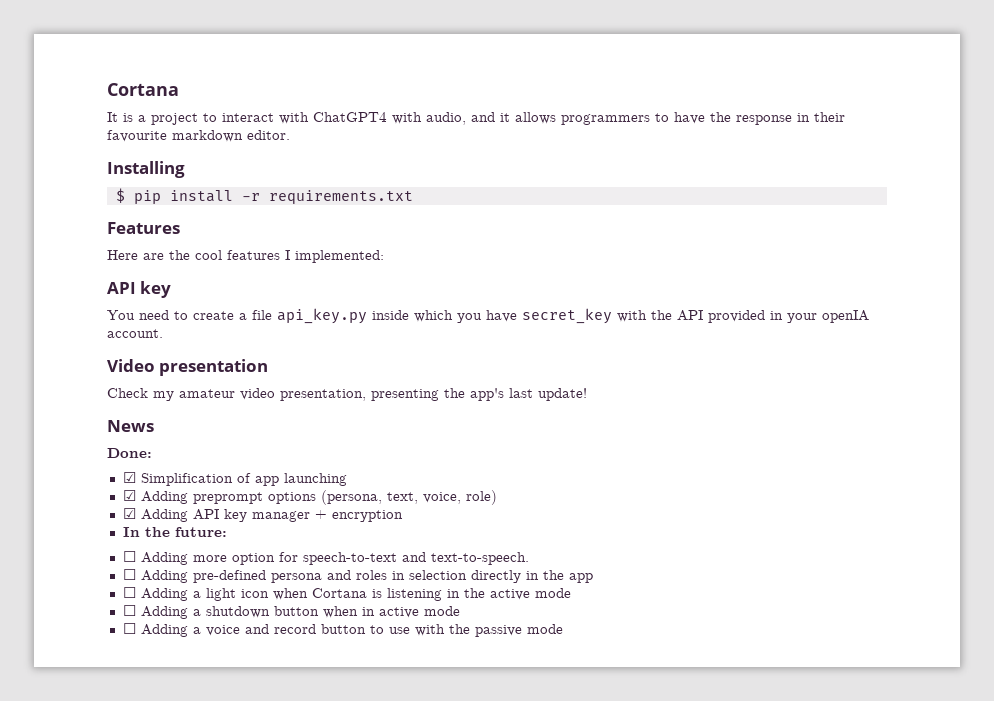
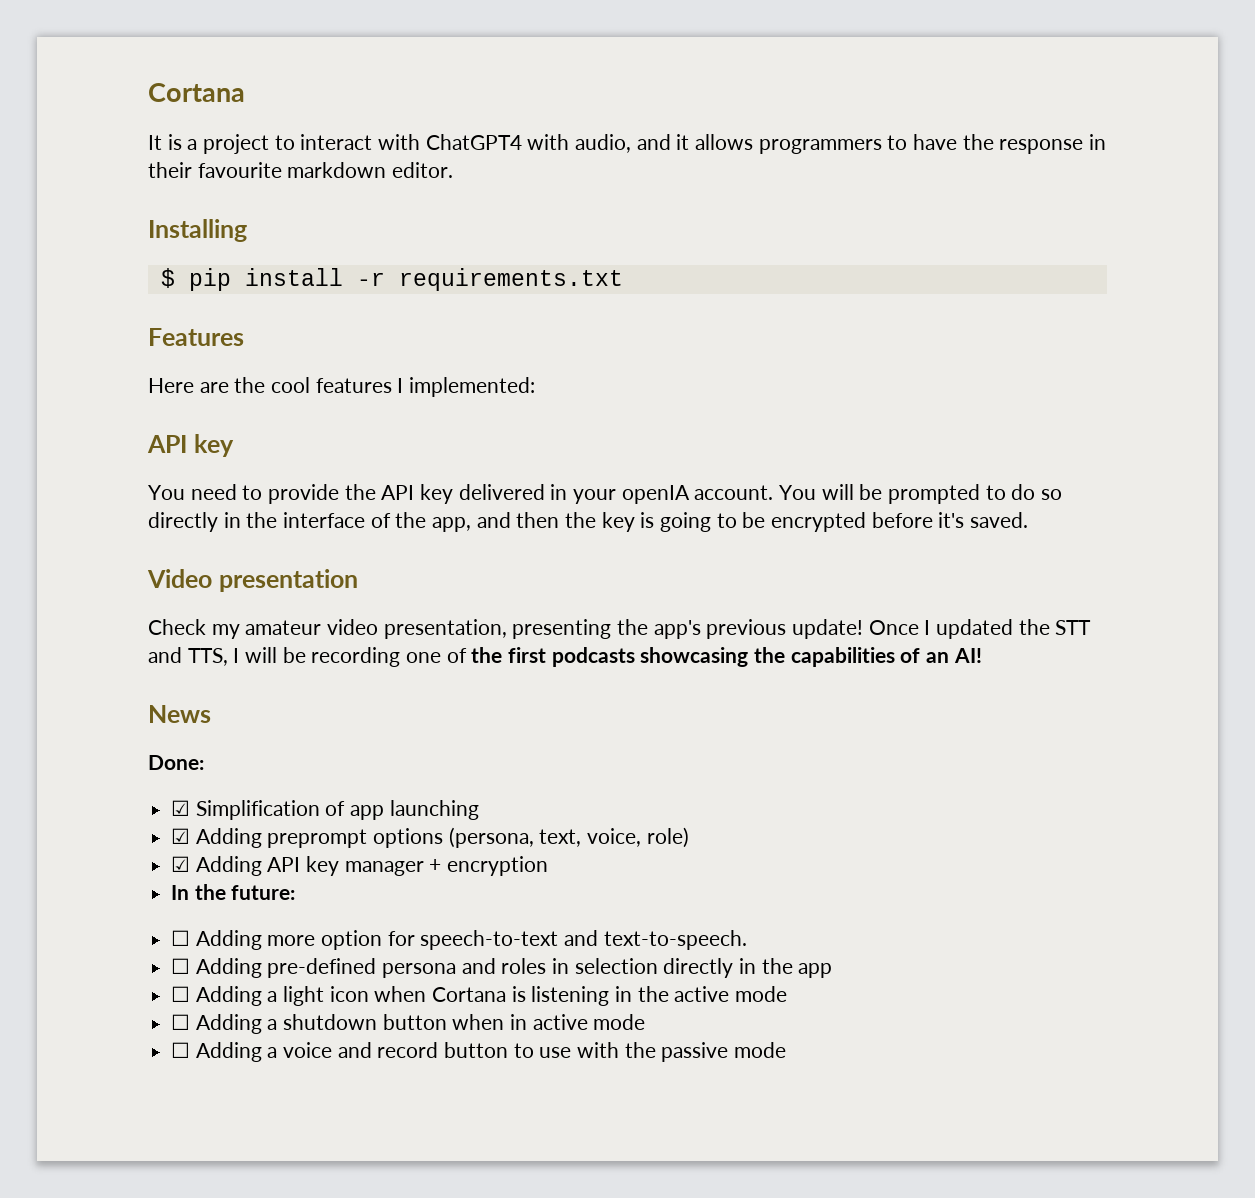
- You need to create a file api_key.py inside which you have secret_key with the API provided in your openIA account.
+ You need to provide the API key delivered in your openIA account. You will be prompted to do so directly in the interface of the app, and then the key is going to be encrypted before it's saved.
- Check my amateur video presentation, presenting the app's last update!
+ Check my amateur video presentation, presenting the app's previous update! Once I updated the STT and TTS, I will be recording one of the first podcasts showcasing the capabilities of an AI!

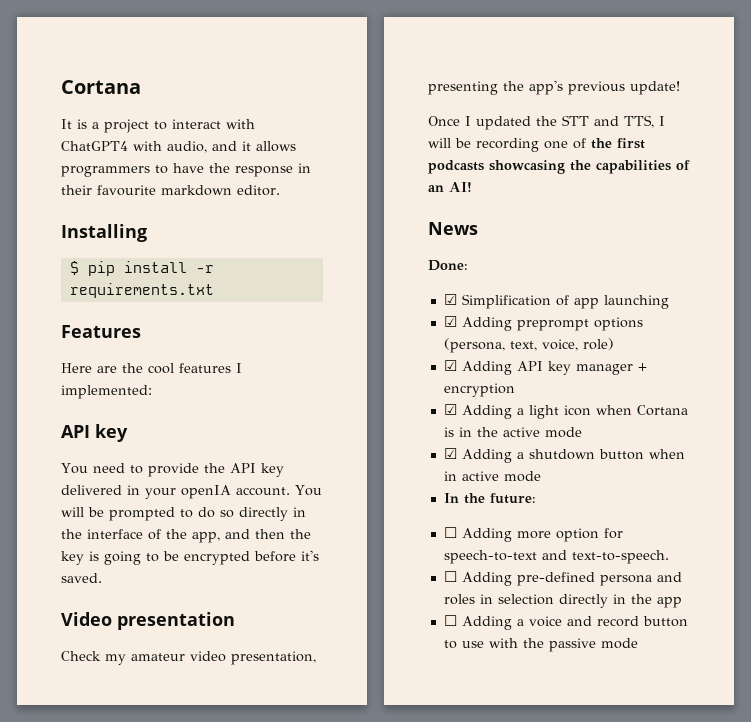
- Check my amateur video presentation, presenting the app's previous update! Once I updated the STT and TTS, I will be recording one of the first podcasts showcasing the capabilities of an AI!
+ Check my amateur video presentation, presenting the app's previous update!
+ Once I updated the STT and TTS, I will be recording one of the first podcasts showcasing the capabilities of an AI!
+ ☑ Adding a light icon when Cortana is in the active mode
+ ☑ Adding a shutdown button when in active mode
- ☐ Adding a light icon when Cortana is listening in the active mode
- ☐ Adding a shutdown button when in active mode

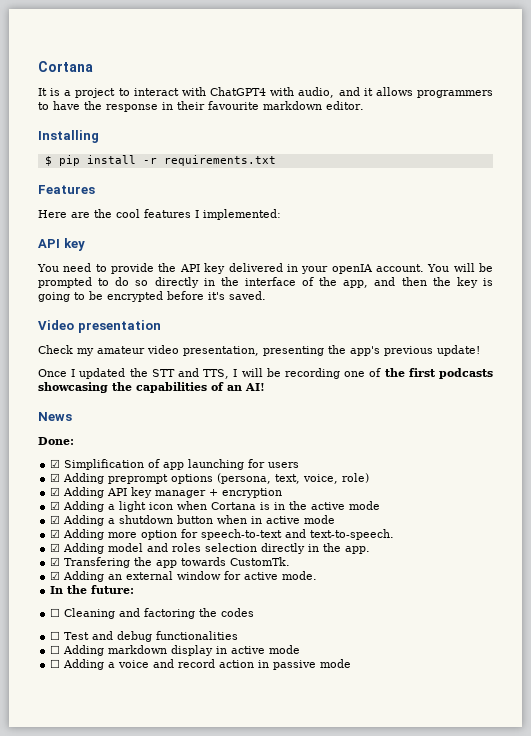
- ☑ Simplification of app launching
+ ☑ Simplification of app launching for users
- In the future:
- ☐ Adding more option for speech-to-text and text-to-speech.
+ ☑ Adding more option for speech-to-text and text-to-speech.
- ☐ Adding pre-defined persona and roles in selection directly in the app
+ ☑ Adding model and roles selection directly in the app.
+ ☑ Transfering the app towards CustomTk.
+ ☑ Adding an external window for active mode.
+ In the future:
+ ☐ Cleaning and factoring the codes
+ ☐ Test and debug functionalities
+ ☐ Adding markdown display in active mode
- ☐ Adding a voice and record button to use with the passive mode
+ ☐ Adding a voice and record action in passive mode

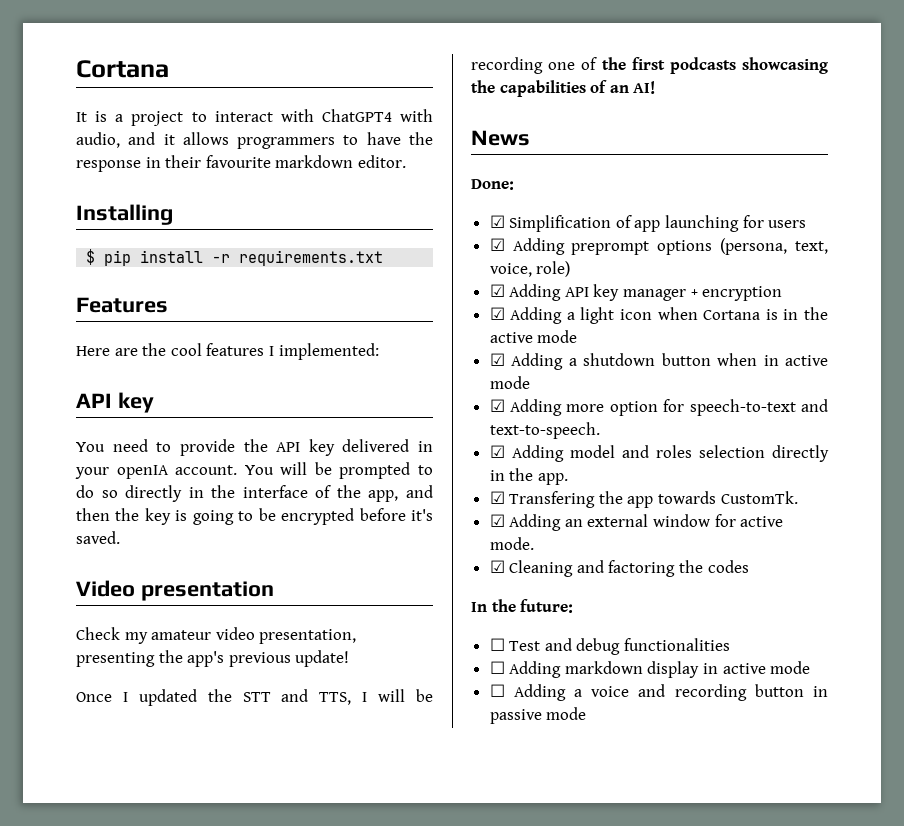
- In the future:
- ☐ Cleaning and factoring the codes
+ ☑ Cleaning and factoring the codes
+ In the future:
- ☐ Adding a voice and record action in passive mode
+ ☐ Adding a voice and recording button in passive mode

